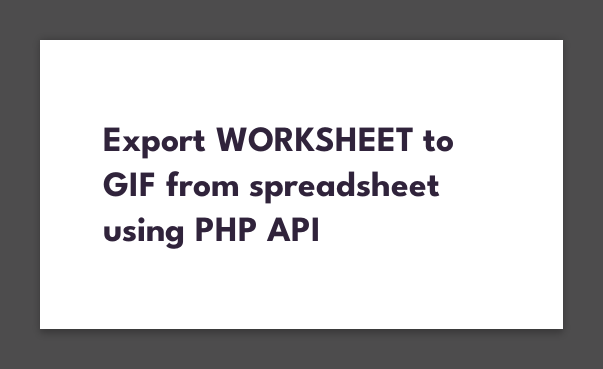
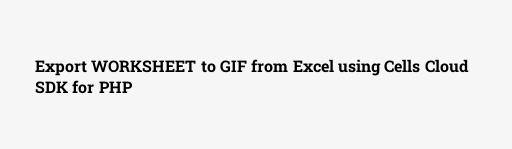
- Export WORKSHEET to GIF from spreadsheet using PHP API
+ Export WORKSHEET to GIF from Excel using Cells Cloud SDK for PHP

